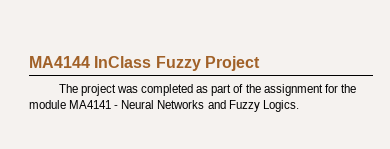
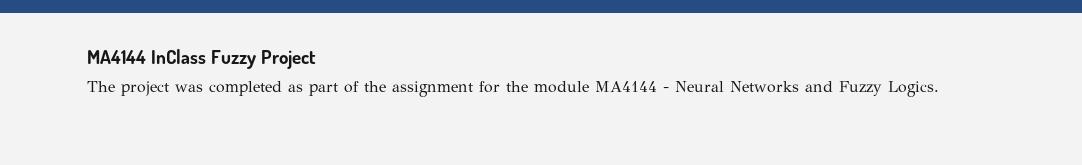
- The project was completed as part of the assignment for the module MA4141 - Neural Networks and Fuzzy Logics.
+ The project was completed as part of the assignment for the module MA4144 - Neural Networks and Fuzzy Logics.

